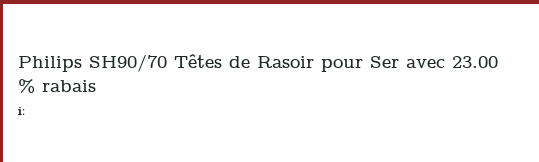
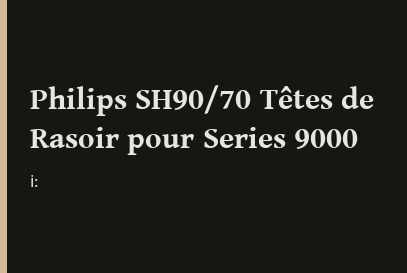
- Philips SH90/70 Têtes de Rasoir pour Ser avec 23.00 % rabais
+ Philips SH90/70 Têtes de Rasoir pour Series 9000

